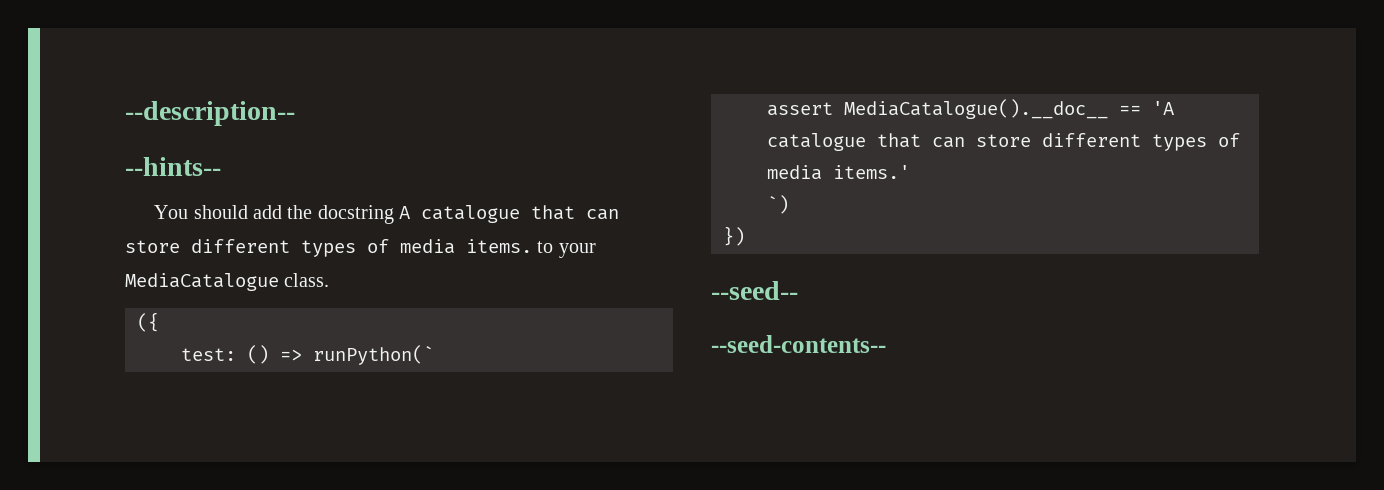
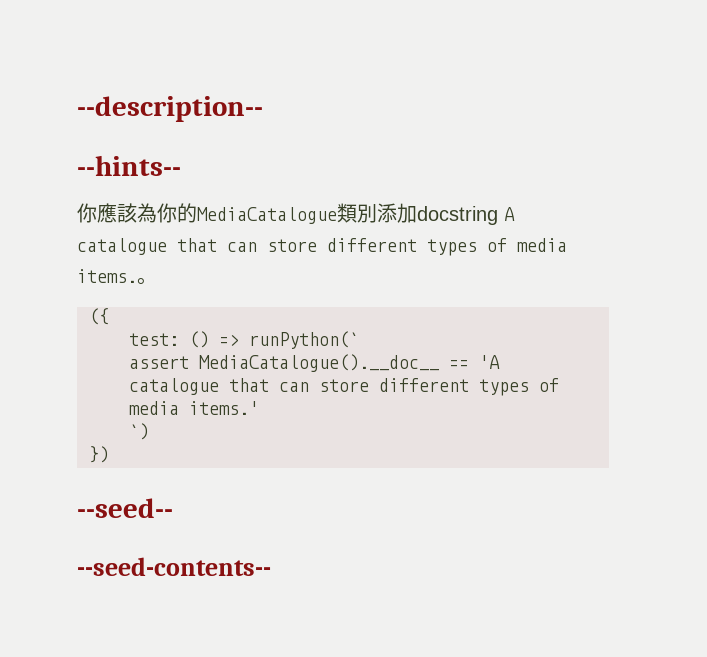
- You should add the docstring A catalogue that can store different types of media items. to your MediaCatalogue class.
+ 你應該為你的MediaCatalogue類別添加docstring A catalogue that can store different types of media items.。

